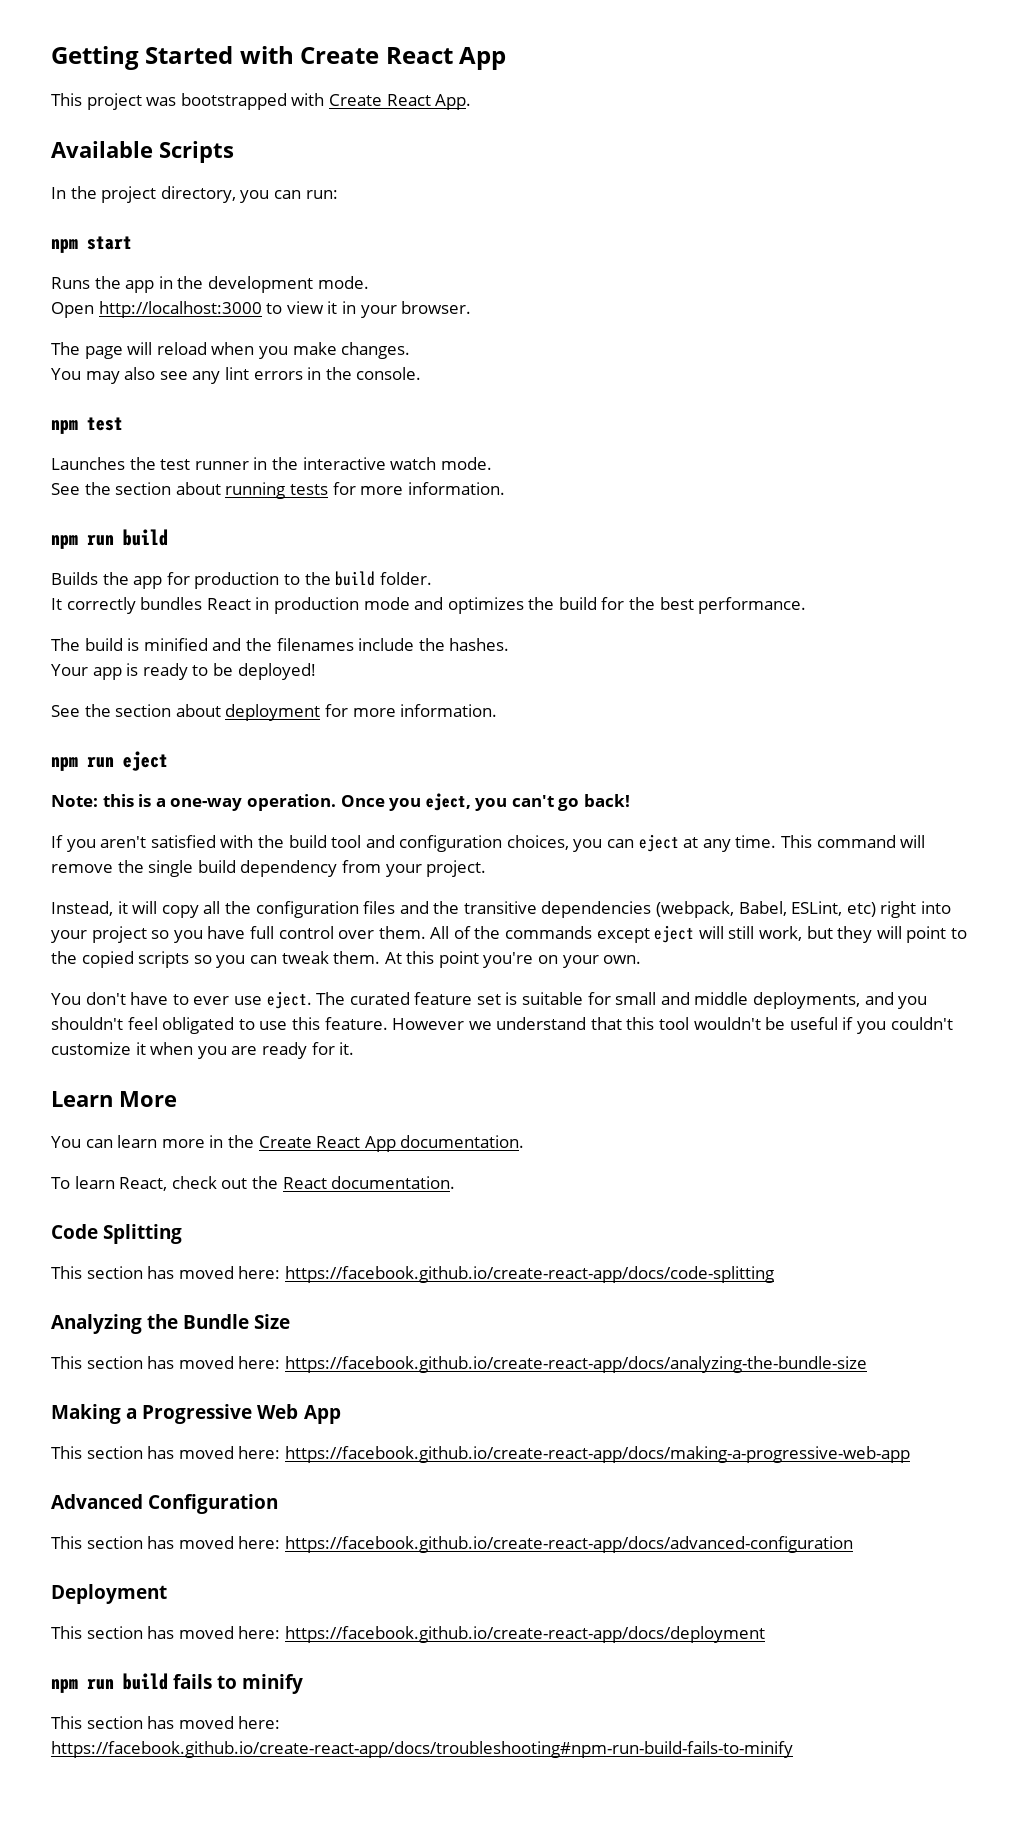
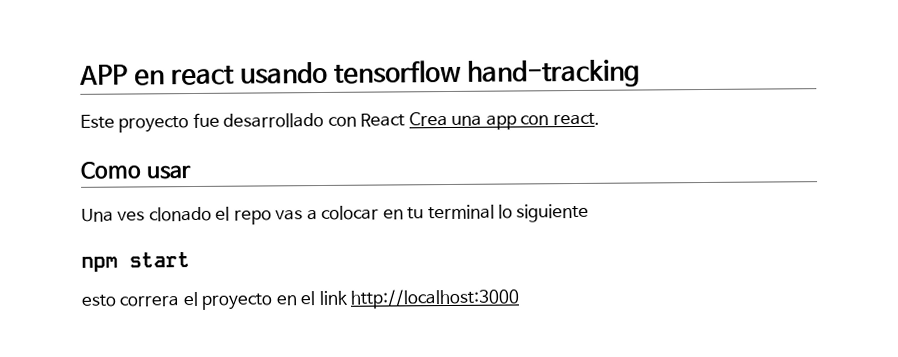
- Getting Started with Create React App
- This project was bootstrapped with Create React App.
- Available Scripts
- In the project directory, you can run:
+ APP en react usando tensorflow hand-tracking
+ Este proyecto fue desarrollado con React Crea una app con react.
+ Como usar
+ Una ves clonado el repo vas a colocar en tu terminal lo siguiente
  npm start
- Runs the app in the development mode.
- Open http://localhost:3000 to view it in your browser.
- The page will reload when you make changes.
- You may also see any lint errors in the console.
- npm test
- Launches the test runner in the interactive watch mode.
- See the section about running tests for more information.
- npm run build
- Builds the app for production to the build folder.
- It correctly bundles React in production mode and optimizes the build for the best performance.
- The build is minified and the filenames include the hashes.
- Your app is ready to be deployed!
- See the section about deployment for more information.
- npm run eject
- Note: this is a one-way operation. Once you eject, you can't go back!
- If you aren't satisfied with the build tool and configuration choices, you can eject at any time. This command will remove the single build dependency from your project.
- Instead, it will copy all the configuration files and the transitive dependencies (webpack, Babel, ESLint, etc) right into your project so you have full control over them. All of the commands except eject will still work, but they will point to the copied scripts so you can tweak them. At this point you're on your own.
- You don't have to ever use eject. The curated feature set is suitable for small and middle deployments, and you shouldn't feel obligated to use this feature. However we understand that this tool wouldn't be useful if you couldn't customize it when you are ready for it.
- Learn More
- You can learn more in the Create React App documentation.
- To learn React, check out the React documentation.
- Code Splitting
- This section has moved here: https://facebook.github.io/create-react-app/docs/code-splitting
- Analyzing the Bundle Size
- This section has moved here: https://facebook.github.io/create-react-app/docs/analyzing-the-bundle-size
- Making a Progressive Web App
- This section has moved here: https://facebook.github.io/create-react-app/docs/making-a-progressive-web-app
- Advanced Configuration
- This section has moved here: https://facebook.github.io/create-react-app/docs/advanced-configuration
- Deployment
- This section has moved here: https://facebook.github.io/create-react-app/docs/deployment
- npm run build fails to minify
- This section has moved here: https://facebook.github.io/create-react-app/docs/troubleshooting#npm-run-build-fails-to-minify
+ esto correra el proyecto en el link http://localhost:3000

